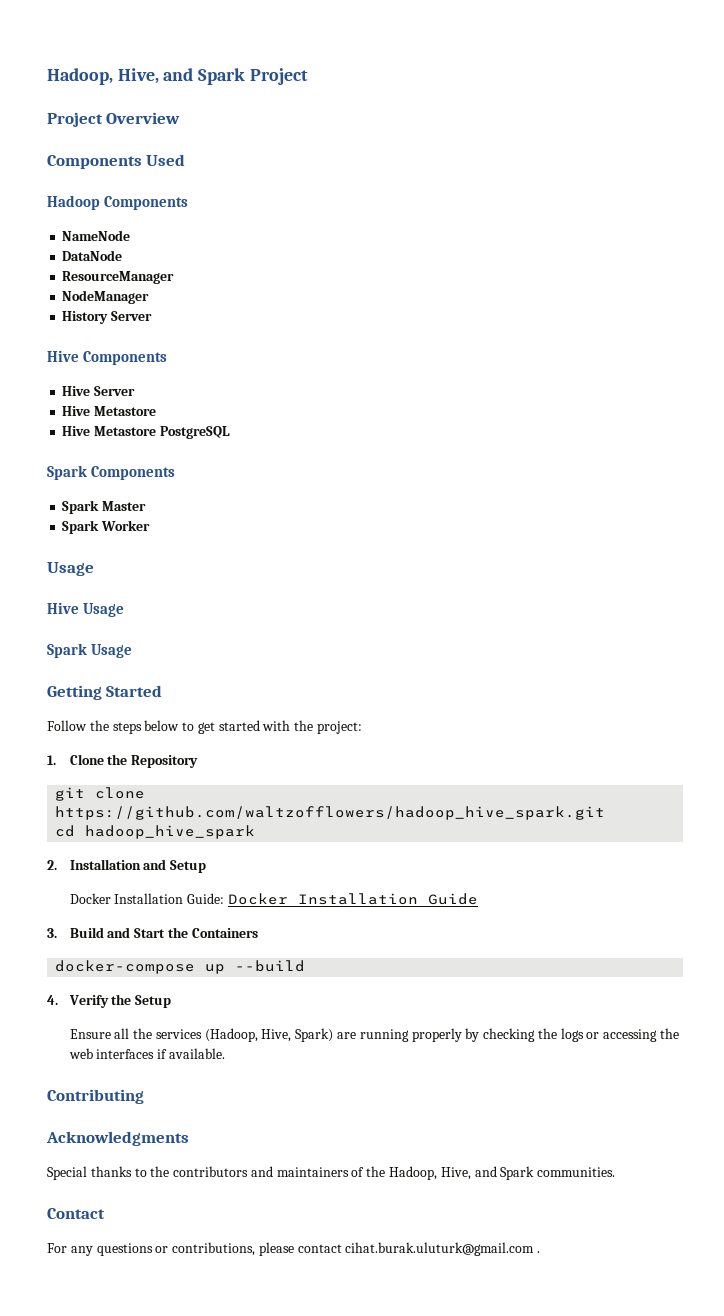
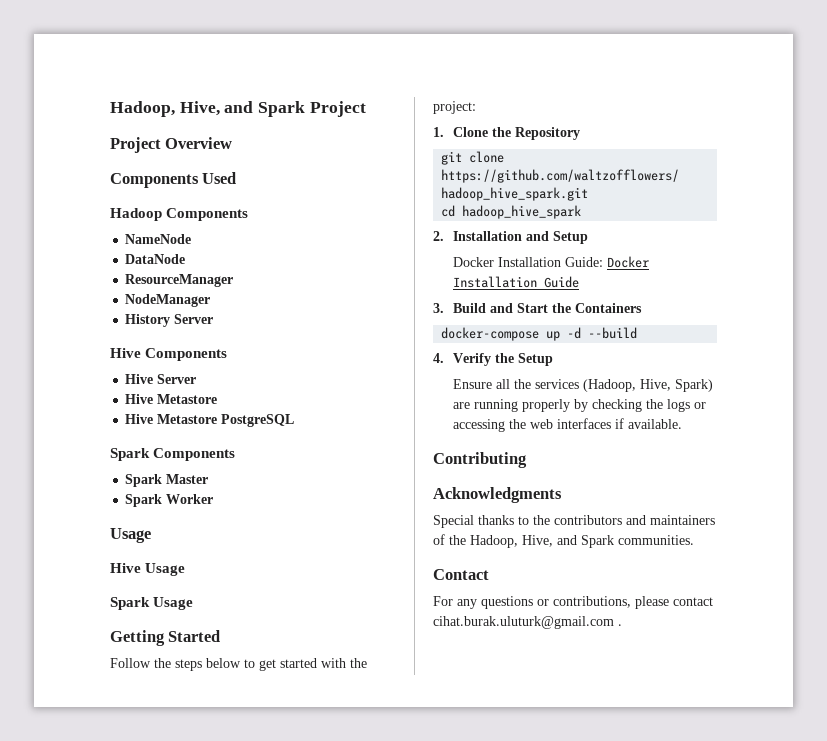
- docker-compose up --build
+ docker-compose up -d --build

